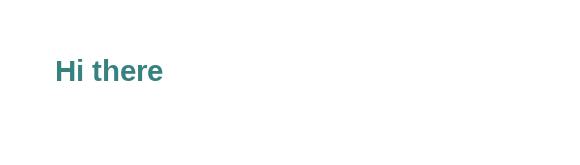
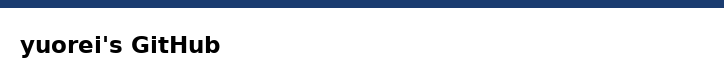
- Hi there
+ yuorei's GitHub

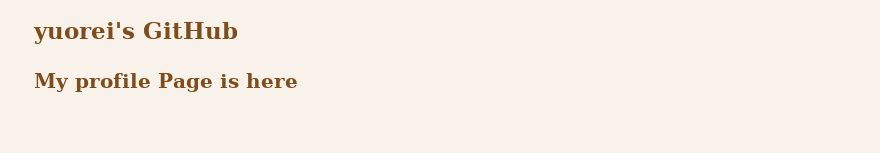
+ My profile Page is here

